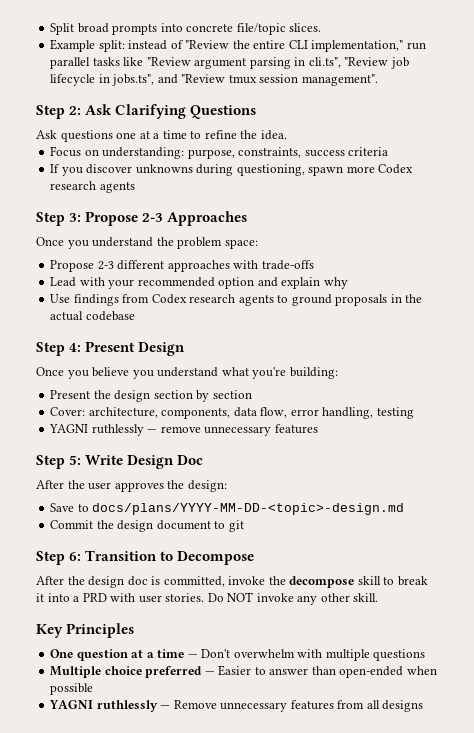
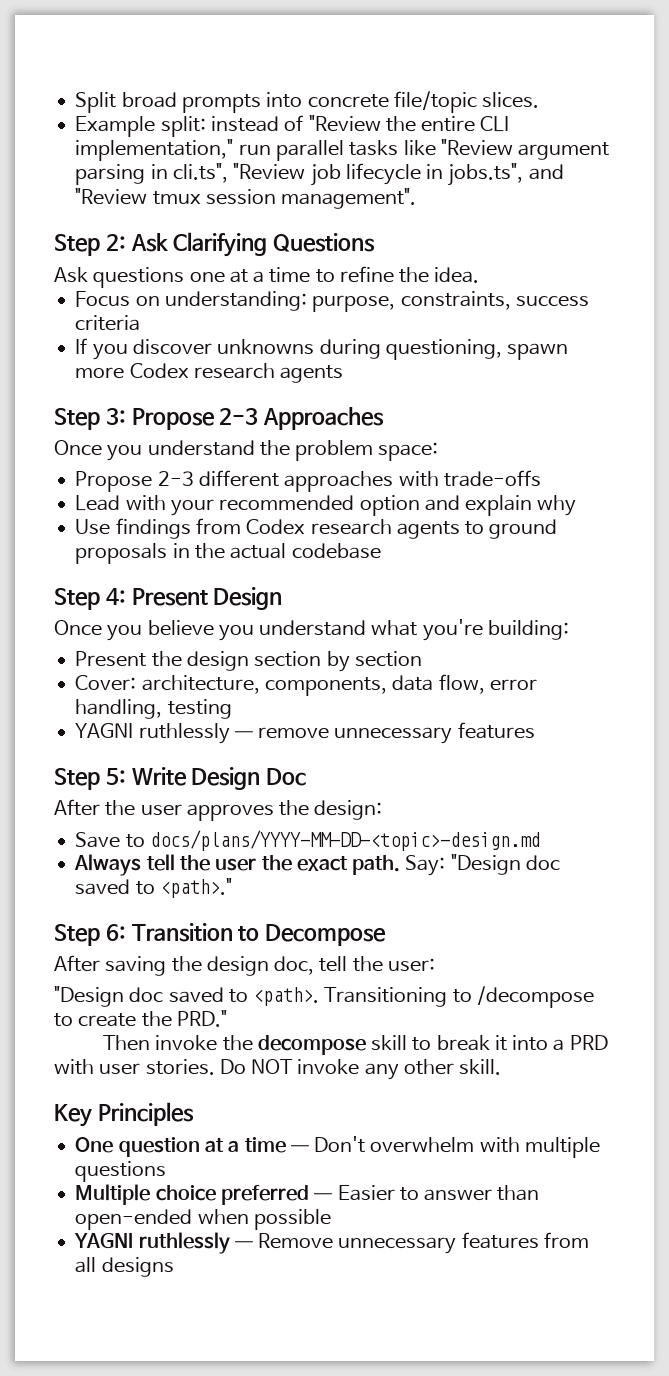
- Commit the design document to git
+ Always tell the user the exact path. Say: "Design doc saved to <path>."
- After the design doc is committed, invoke the decompose skill to break it into a PRD with user stories.
+ After saving the design doc, tell the user:
+ "Design doc saved to <path>. Transitioning to /decompose to create the PRD."
+ Then invoke the decompose skill to break it into a PRD with user stories.

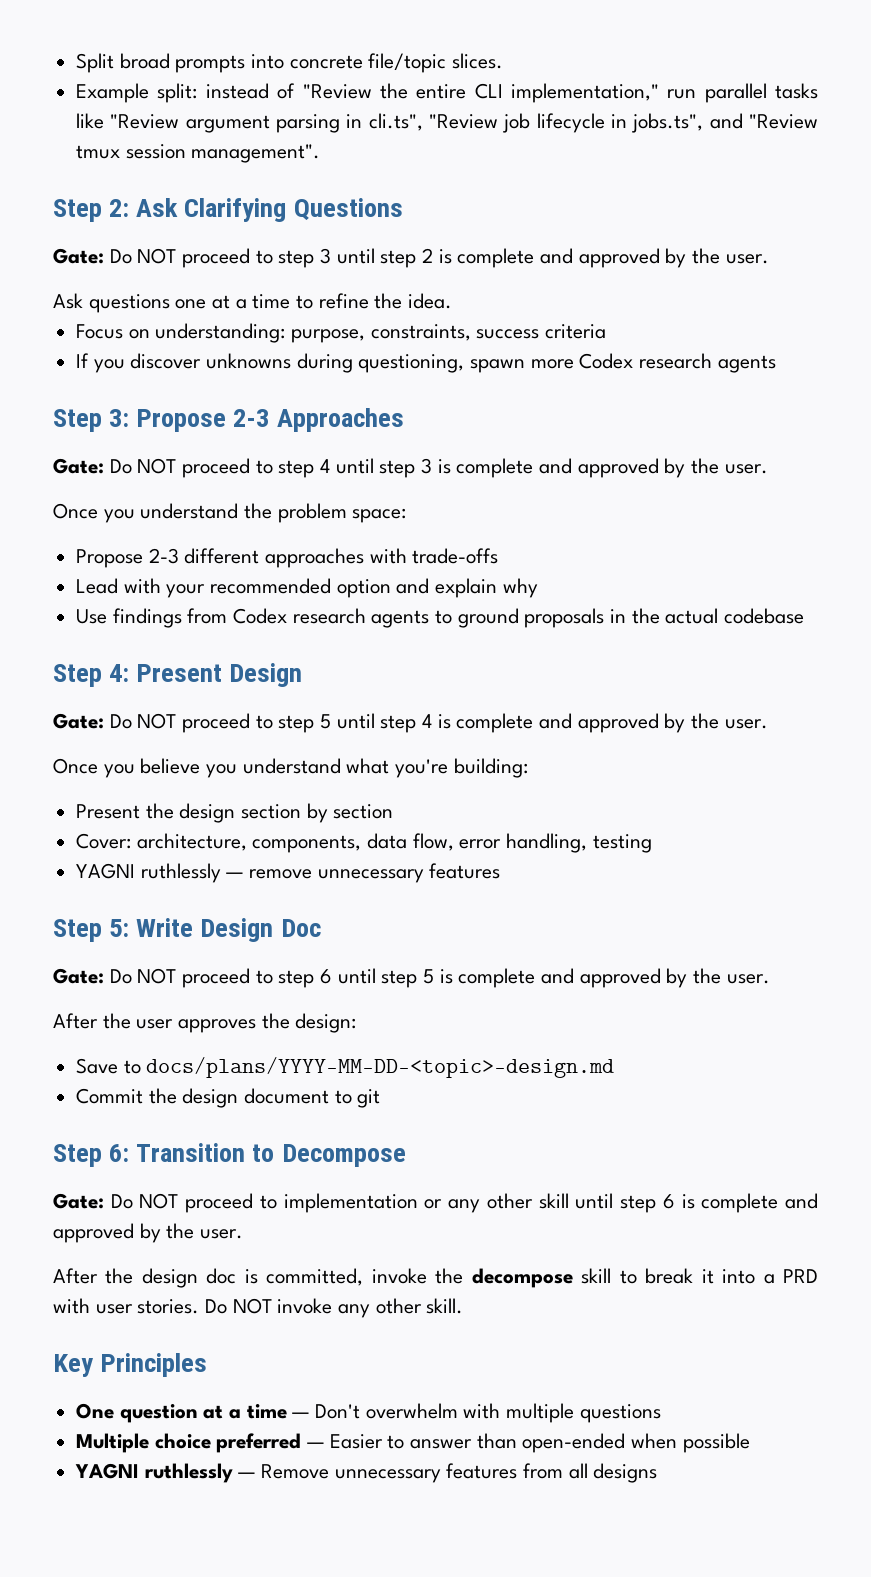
+ Gate: Do NOT proceed to step 3 until step 2 is complete and approved by the user.
+ Gate: Do NOT proceed to step 4 until step 3 is complete and approved by the user.
+ Gate: Do NOT proceed to step 5 until step 4 is complete and approved by the user.
+ Gate: Do NOT proceed to step 6 until step 5 is complete and approved by the user.
- Always tell the user the exact path. Say: "Design doc saved to <path>."
+ Commit the design document to git
- After saving the design doc, tell the user:
- "Design doc saved to <path>. Transitioning to /decompose to create the PRD."
- Then invoke the decompose skill to break it into a PRD with user stories.
+ Gate: Do NOT proceed to implementation or any other skill until step 6 is complete and approved by the user.
+ After the design doc is committed, invoke the decompose skill to break it into a PRD with user stories.

